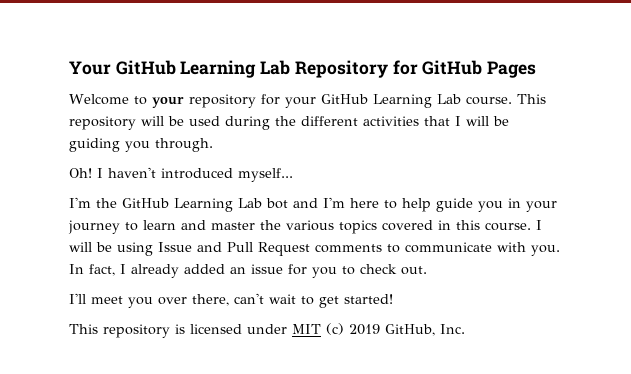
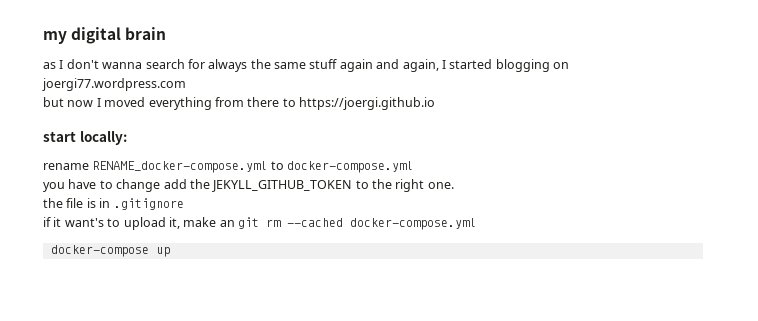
- Your GitHub Learning Lab Repository for GitHub Pages
- Welcome to your repository for your GitHub Learning Lab course. This repository will be used during the different activities that I will be guiding you through.
- Oh! I haven't introduced myself...
- I'm the GitHub Learning Lab bot and I'm here to help guide you in your journey to learn and master the various topics covered in this course. I will be using Issue and Pull Request comments to communicate with you. In fact, I already added an issue for you to check out.
- I'll meet you over there, can't wait to get started!
- This repository is licensed under MIT (c) 2019 GitHub, Inc.
+ my digital brain
+ as I don't wanna search for always the same stuff again and again, I started blogging on joergi77.wordpress.com
+ but now I moved everything from there to https://joergi.github.io
+ start locally:
+ rename RENAME_docker-compose.yml to docker-compose.yml
+ you have to change add the JEKYLL_GITHUB_TOKEN to the right one.
+ the file is in .gitignore
+ if it want's to upload it, make an git rm --cached docker-compose.yml
+ docker-compose up

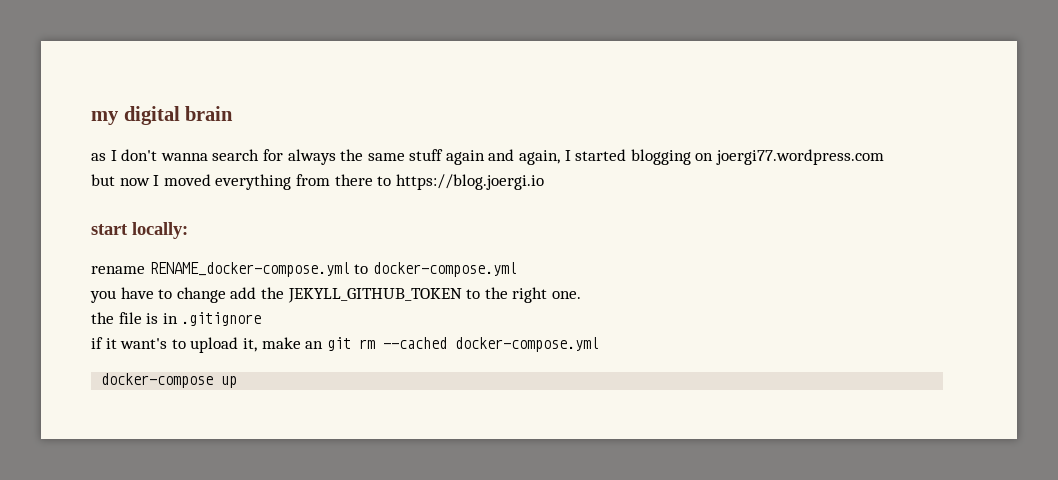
- but now I moved everything from there to https://joergi.github.io
+ but now I moved everything from there to https://blog.joergi.io

